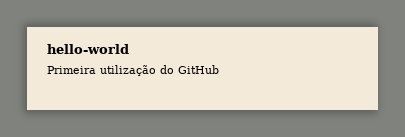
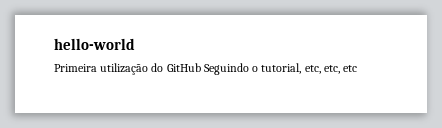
- Primeira utilização do GitHub
+ Primeira utilização do GitHub Seguindo o tutorial, etc, etc, etc

